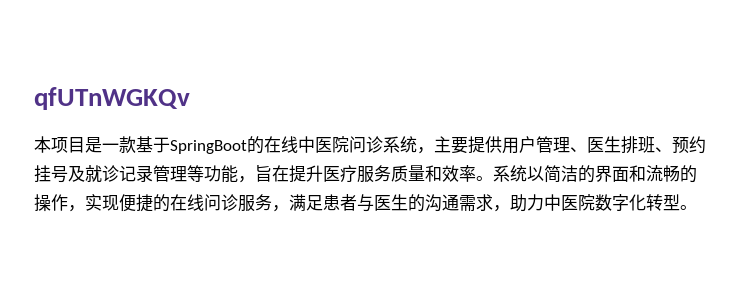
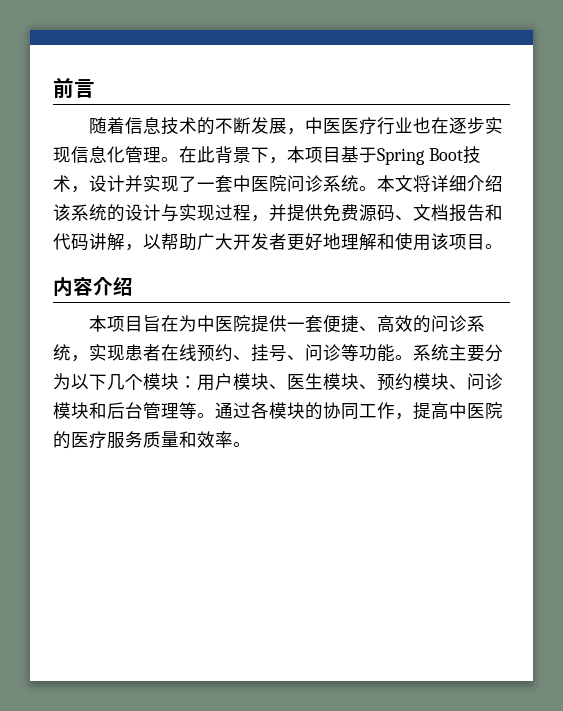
- qfUTnWGKQv
- 本项目是一款基于SpringBoot的在线中医院问诊系统，主要提供用户管理、医生排班、预约挂号及就诊记录管理等功能，旨在提升医疗服务质量和效率。系统以简洁的界面和流畅的操作，实现便捷的在线问诊服务，满足患者与医生的沟通需求，助力中医院数字化转型。
+ 前言
+ 随着信息技术的不断发展，中医医疗行业也在逐步实现信息化管理。在此背景下，本项目基于Spring Boot技术，设计并实现了一套中医院问诊系统。本文将详细介绍该系统的设计与实现过程，并提供免费源码、文档报告和代码讲解，以帮助广大开发者更好地理解和使用该项目。
+ 内容介绍
+ 本项目旨在为中医院提供一套便捷、高效的问诊系统，实现患者在线预约、挂号、问诊等功能。系统主要分为以下几个模块：用户模块、医生模块、预约模块、问诊模块和后台管理等。通过各模块的协同工作，提高中医院的医疗服务质量和效率。

